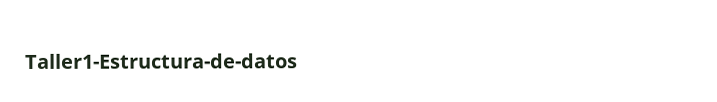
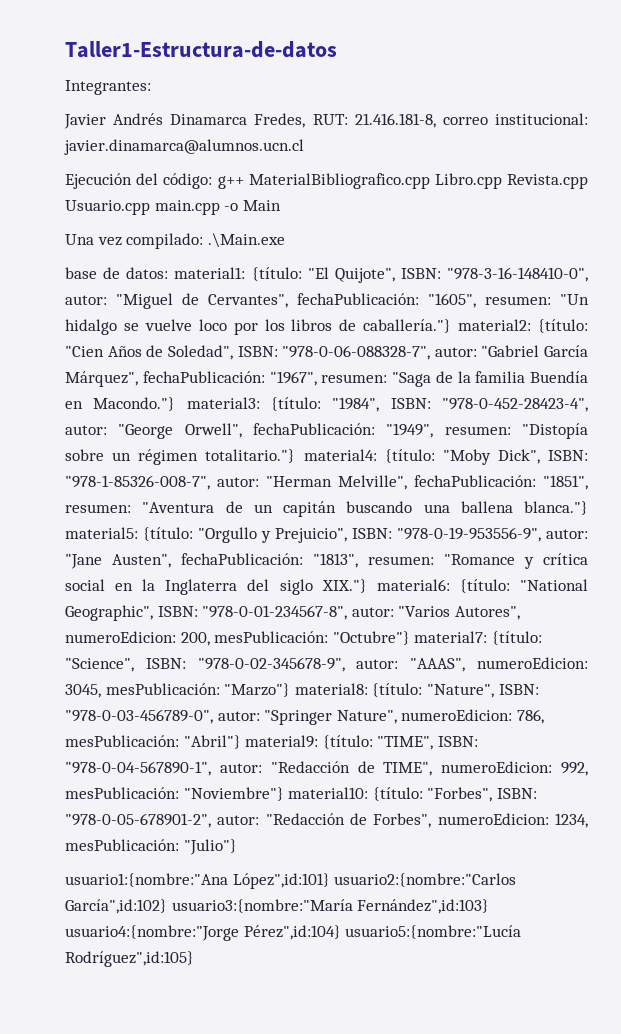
+ Integrantes:
+ Javier Andrés Dinamarca Fredes, RUT: 21.416.181-8, correo institucional: javier.dinamarca@alumnos.ucn.cl
+ Ejecución del código: g++ MaterialBibliografico.cpp Libro.cpp Revista.cpp Usuario.cpp main.cpp -o Main
+ Una vez compilado: .\Main.exe
+ base de datos: material1: {título: "El Quijote", ISBN: "978-3-16-148410-0", autor: "Miguel de Cervantes", fechaPublicación: "1605", resumen: "Un hidalgo se vuelve loco por los libros de caballería."} material2: {título: "Cien Años de Soledad", ISBN: "978-0-06-088328-7", autor: "Gabriel García Márquez", fechaPublicación: "1967", resumen: "Saga de la familia Buendía en Macondo."} material3: {título: "1984", ISBN: "978-0-452-28423-4", autor: "George Orwell", fechaPublicación: "1949", resumen: "Distopía sobre un régimen totalitario."} material4: {título: "Moby Dick", ISBN: "978-1-85326-008-7", autor: "Herman Melville", fechaPublicación: "1851", resumen: "Aventura de un capitán buscando una ballena blanca."} material5: {título: "Orgullo y Prejuicio", ISBN: "978-0-19-953556-9", autor: "Jane Austen", fechaPublicación: "1813", resumen: "Romance y crítica social en la Inglaterra del siglo XIX."} material6: {título: "National Geographic", ISBN: "978-0-01-234567-8", autor: "Varios Autores", numeroEdicion: 200, mesPublicación: "Octubre"} material7: {título: "Science", ISBN: "978-0-02-345678-9", autor: "AAAS", numeroEdicion: 3045, mesPublicación: "Marzo"} material8: {título: "Nature", ISBN: "978-0-03-456789-0", autor: "Springer Nature", numeroEdicion: 786, mesPublicación: "Abril"} material9: {título: "TIME", ISBN: "978-0-04-567890-1", autor: "Redacción de TIME", numeroEdicion: 992, mesPublicación: "Noviembre"} material10: {título: "Forbes", ISBN: "978-0-05-678901-2", autor: "Redacción de Forbes", numeroEdicion: 1234, mesPublicación: "Julio"}
+ usuario1:{nombre:"Ana López",id:101} usuario2:{nombre:"Carlos García",id:102} usuario3:{nombre:"María Fernández",id:103} usuario4:{nombre:"Jorge Pérez",id:104} usuario5:{nombre:"Lucía Rodríguez",id:105}

